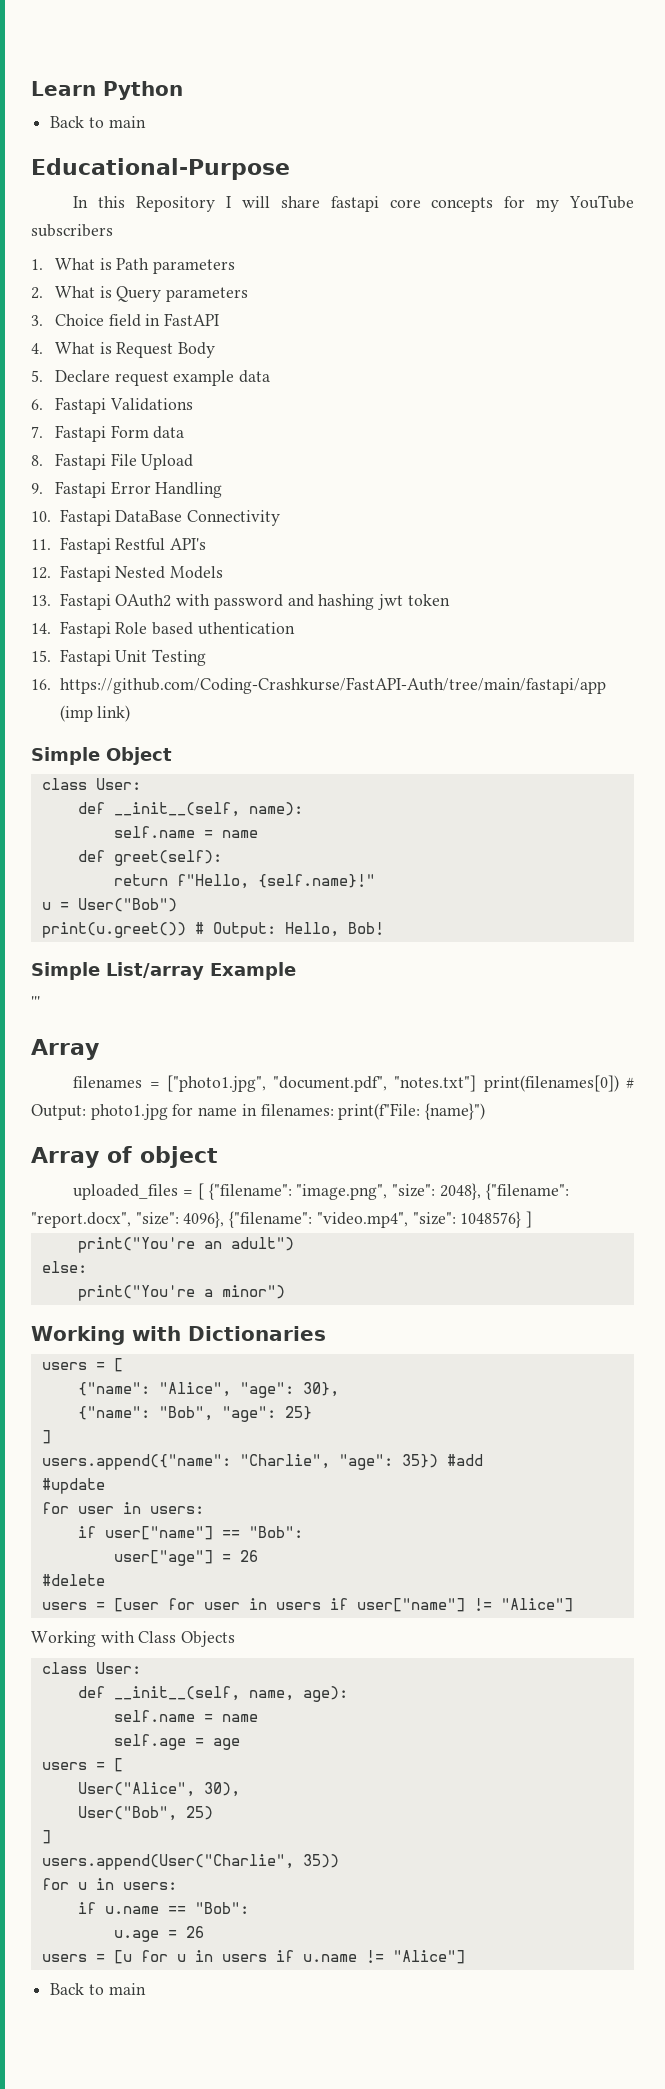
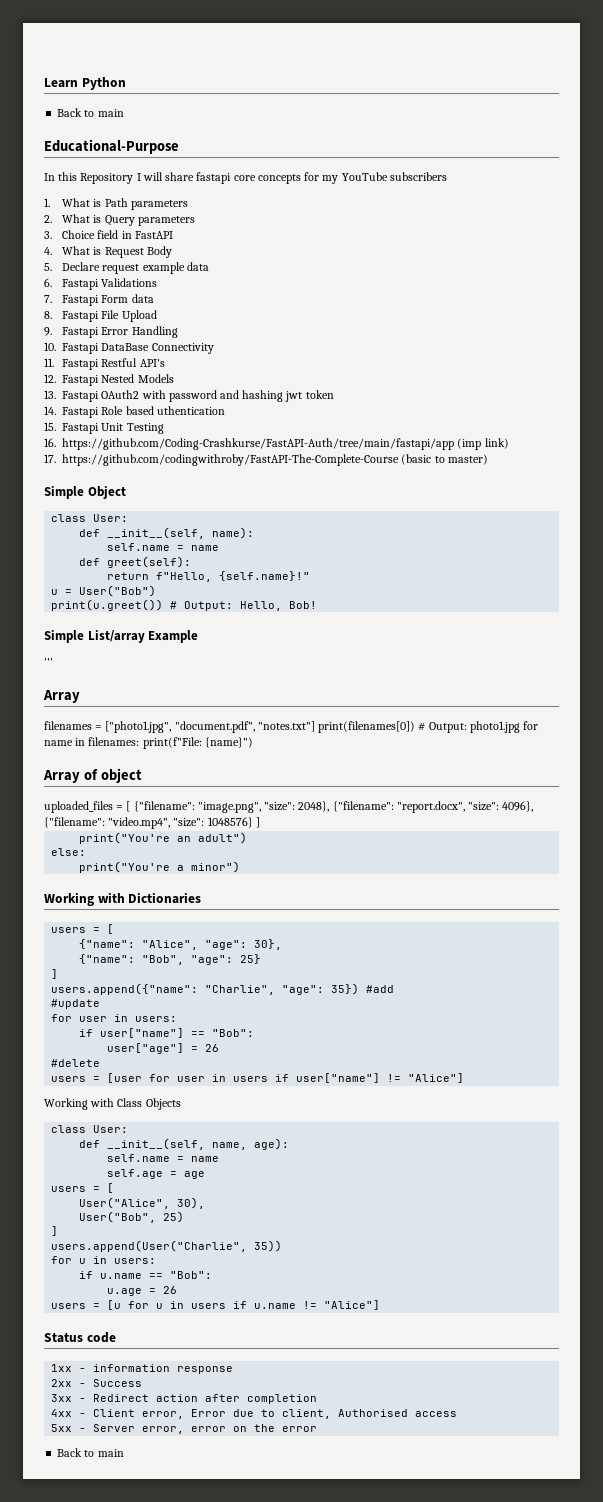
+ 17. https://github.com/codingwithroby/FastAPI-The-Complete-Course (basic to master)
+ Status code
+ 1xx - information response
+ 2xx - Success
+ 3xx - Redirect action after completion
+ 4xx - Client error, Error due to client, Authorised access
+ 5xx - Server error, error on the error

